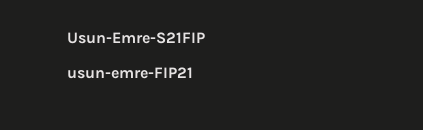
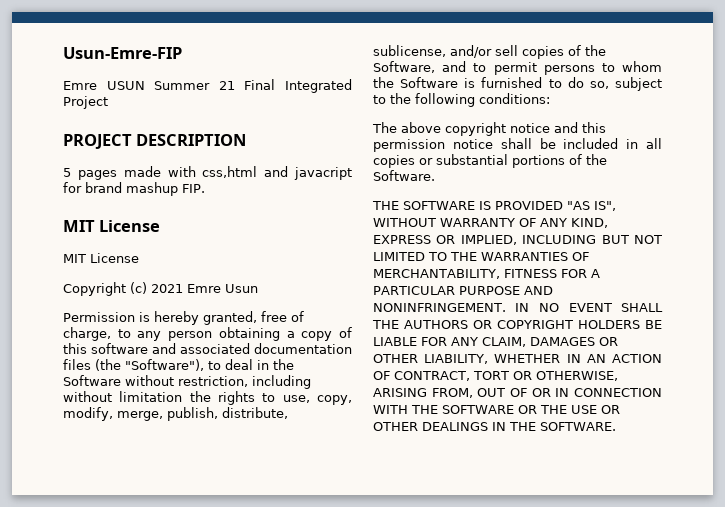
- Usun-Emre-S21FIP
- usun-emre-FIP21
+ Usun-Emre-FIP
+ Emre USUN Summer 21 Final Integrated Project
+ PROJECT DESCRIPTION
+ 5 pages made with css,html and javacript for brand mashup FIP.
+ MIT License
+ MIT License
+ Copyright (c) 2021 Emre Usun
+ Permission is hereby granted, free of charge, to any person obtaining a copy of this software and associated documentation files (the "Software"), to deal in the Software without restriction, including without limitation the rights to use, copy, modify, merge, publish, distribute, sublicense, and/or sell copies of the Software, and to permit persons to whom the Software is furnished to do so, subject to the following conditions:
+ The above copyright notice and this permission notice shall be included in all copies or substantial portions of the Software.
+ THE SOFTWARE IS PROVIDED "AS IS", WITHOUT WARRANTY OF ANY KIND, EXPRESS OR IMPLIED, INCLUDING BUT NOT LIMITED TO THE WARRANTIES OF MERCHANTABILITY, FITNESS FOR A PARTICULAR PURPOSE AND NONINFRINGEMENT. IN NO EVENT SHALL THE AUTHORS OR COPYRIGHT HOLDERS BE LIABLE FOR ANY CLAIM, DAMAGES OR OTHER LIABILITY, WHETHER IN AN ACTION OF CONTRACT, TORT OR OTHERWISE, ARISING FROM, OUT OF OR IN CONNECTION WITH THE SOFTWARE OR THE USE OR OTHER DEALINGS IN THE SOFTWARE.

